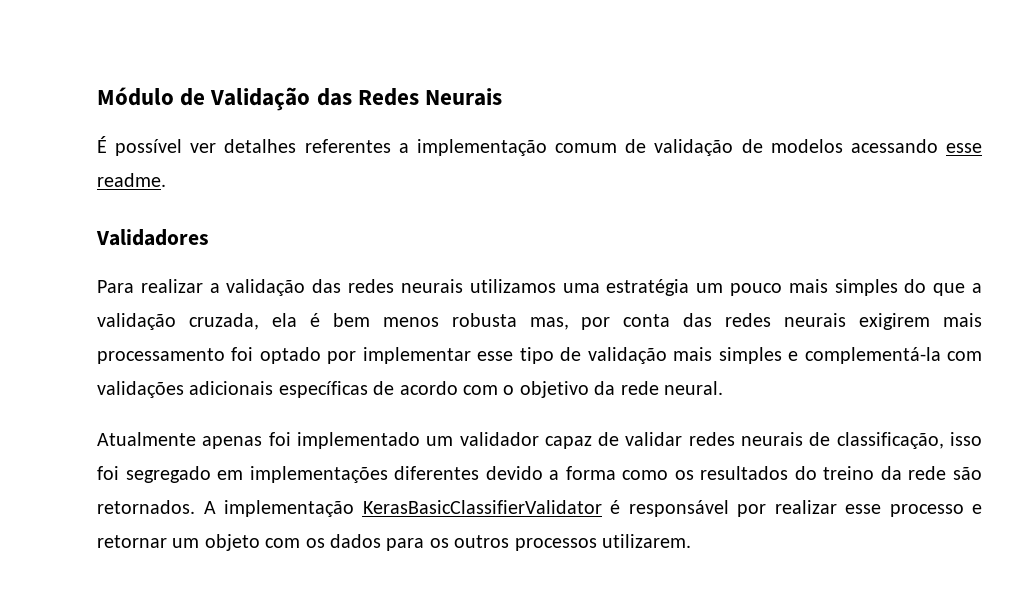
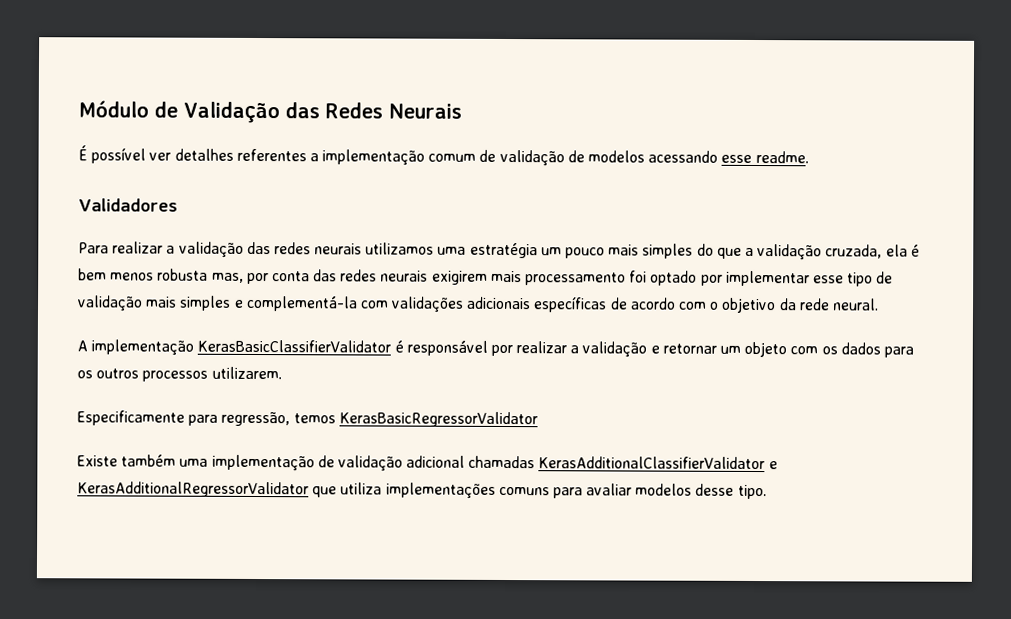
- Atualmente apenas foi implementado um validador capaz de validar redes neurais de classificação, isso foi segregado em implementações diferentes devido a forma como os resultados do treino da rede são retornados. A implementação KerasBasicClassifierValidator é responsável por realizar esse processo e retornar um objeto com os dados para os outros processos utilizarem.
+ A implementação KerasBasicClassifierValidator é responsável por realizar a validação e retornar um objeto com os dados para os outros processos utilizarem.
+ Especificamente para regressão, temos KerasBasicRegressorValidator
+ Existe também uma implementação de validação adicional chamadas KerasAdditionalClassifierValidator e KerasAdditionalRegressorValidator que utiliza implementações comuns para avaliar modelos desse tipo.

